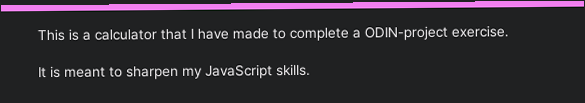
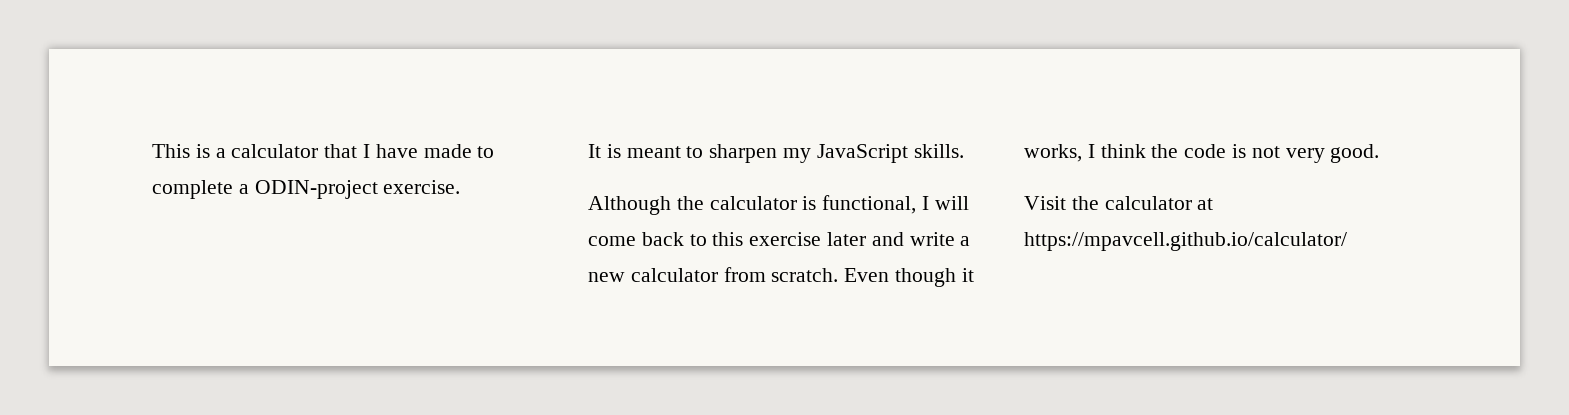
+ Although the calculator is functional, I will come back to this exercise later and write a new calculator from scratch. Even though it works, I think the code is not very good.
+ Visit the calculator at https://mpavcell.github.io/calculator/

